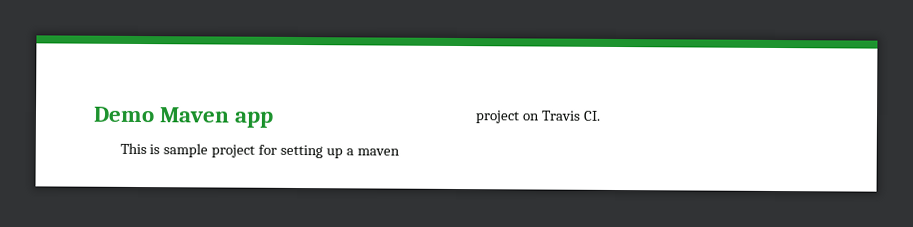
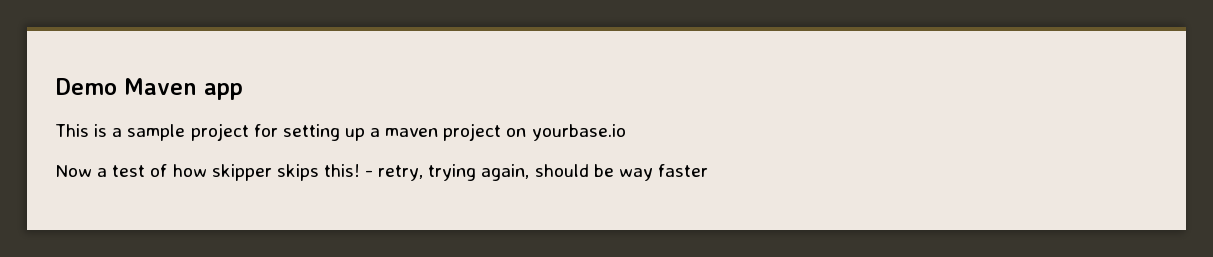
- This is sample project for setting up a maven project on Travis CI.
+ This is a sample project for setting up a maven project on yourbase.io
+ Now a test of how skipper skips this! - retry, trying again, should be way faster

